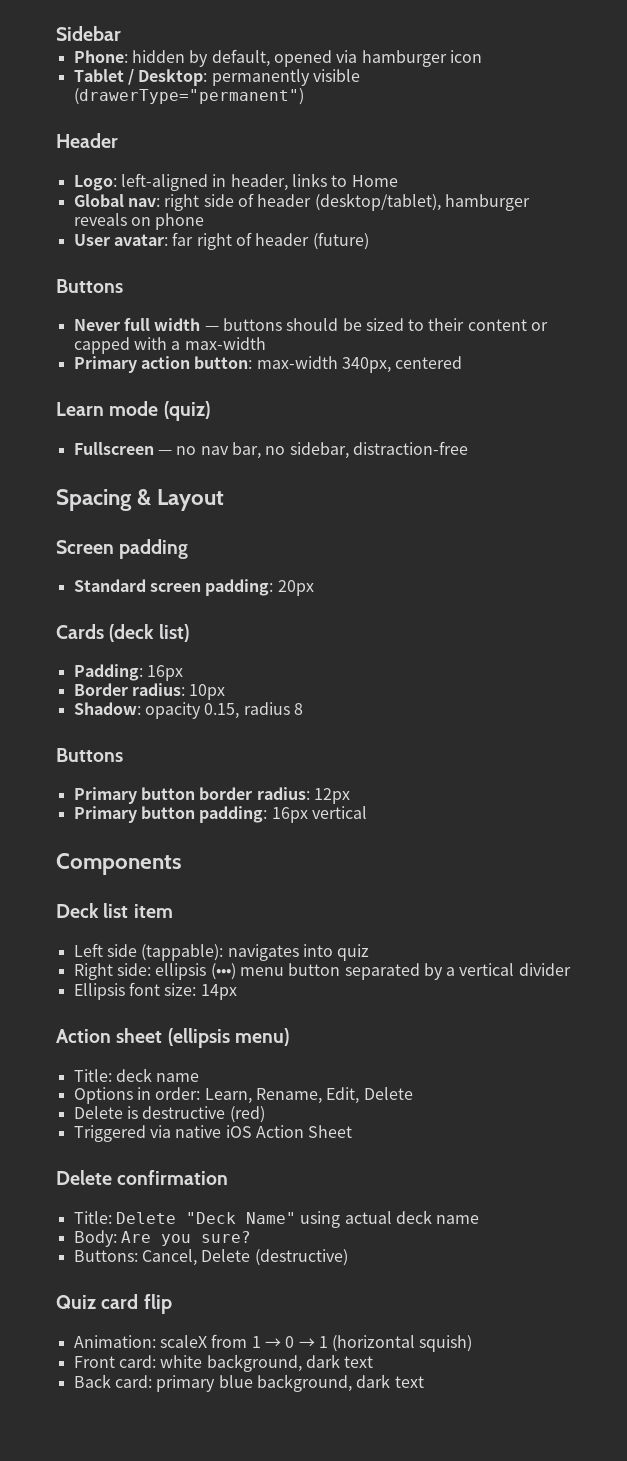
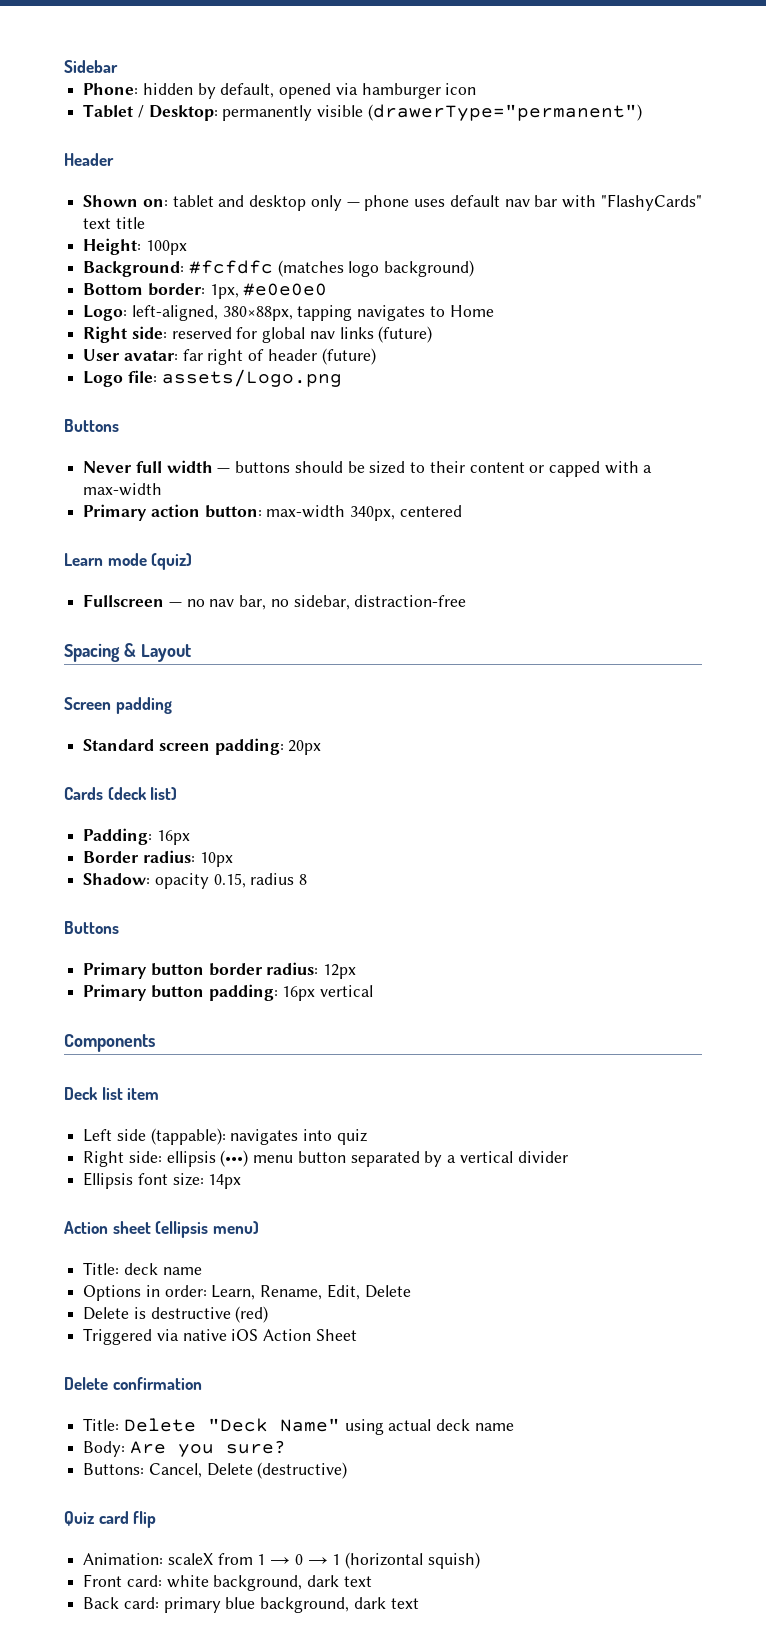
- Logo: left-aligned in header, links to Home
- Global nav: right side of header (desktop/tablet), hamburger reveals on phone
+ Shown on: tablet and desktop only — phone uses default nav bar with "FlashyCards" text title
+ Height: 100px
+ Background: #fcfdfc (matches logo background)
+ Bottom border: 1px, #e0e0e0
+ Logo: left-aligned, 380×88px, tapping navigates to Home
+ Right side: reserved for global nav links (future)
+ Logo file: assets/Logo.png

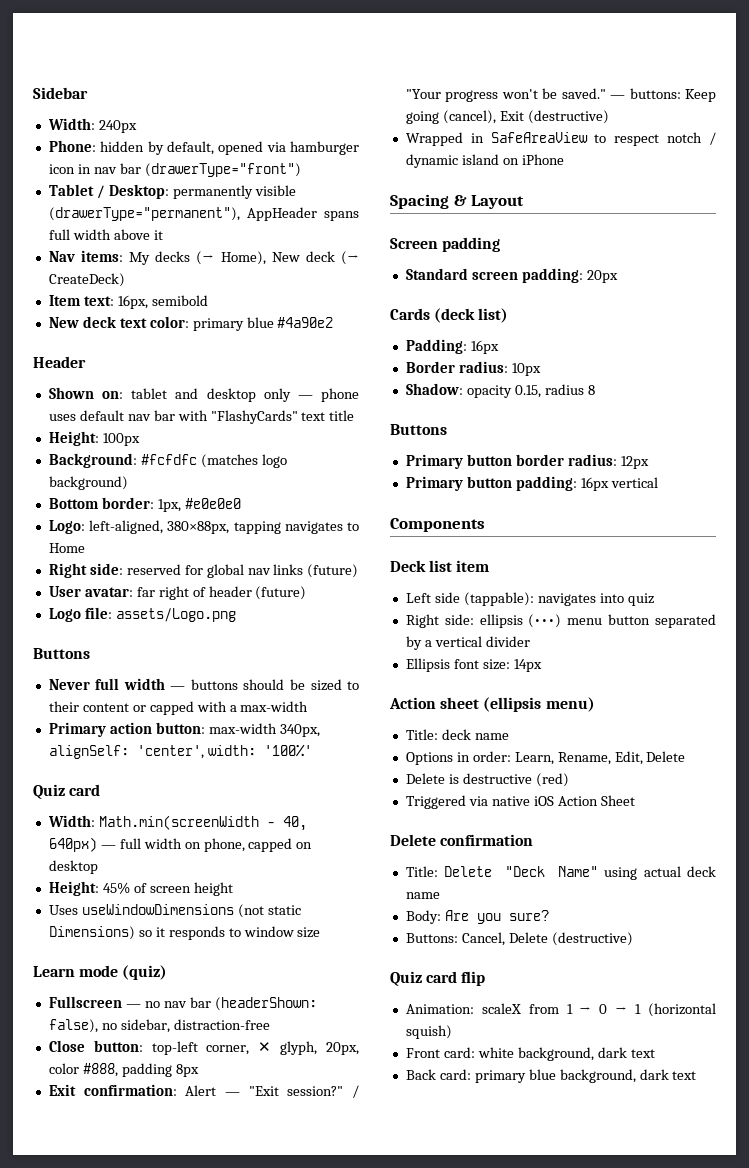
+ Width: 240px
- Phone: hidden by default, opened via hamburger icon
+ Phone: hidden by default, opened via hamburger icon in nav bar (drawerType="front")
- Tablet / Desktop: permanently visible (drawerType="permanent")
+ Tablet / Desktop: permanently visible (drawerType="permanent"), AppHeader spans full width above it
+ Nav items: My decks (→ Home), New deck (→ CreateDeck)
+ Item text: 16px, semibold
+ New deck text color: primary blue #4a90e2
- Primary action button: max-width 340px, centered
+ Primary action button: max-width 340px, alignSelf: 'center', width: '100%'
+ Quiz card
+ Width: Math.min(screenWidth - 40, 640px) — full width on phone, capped on desktop
+ Height: 45% of screen height
+ Uses useWindowDimensions (not static Dimensions) so it responds to window size
- Fullscreen — no nav bar, no sidebar, distraction-free
+ Fullscreen — no nav bar (headerShown: false), no sidebar, distraction-free
+ Close button: top-left corner, ✕ glyph, 20px, color #888, padding 8px
+ Exit confirmation: Alert — "Exit session?" / "Your progress won't be saved." — buttons: Keep going (cancel), Exit (destructive)
+ Wrapped in SafeAreaView to respect notch / dynamic island on iPhone

